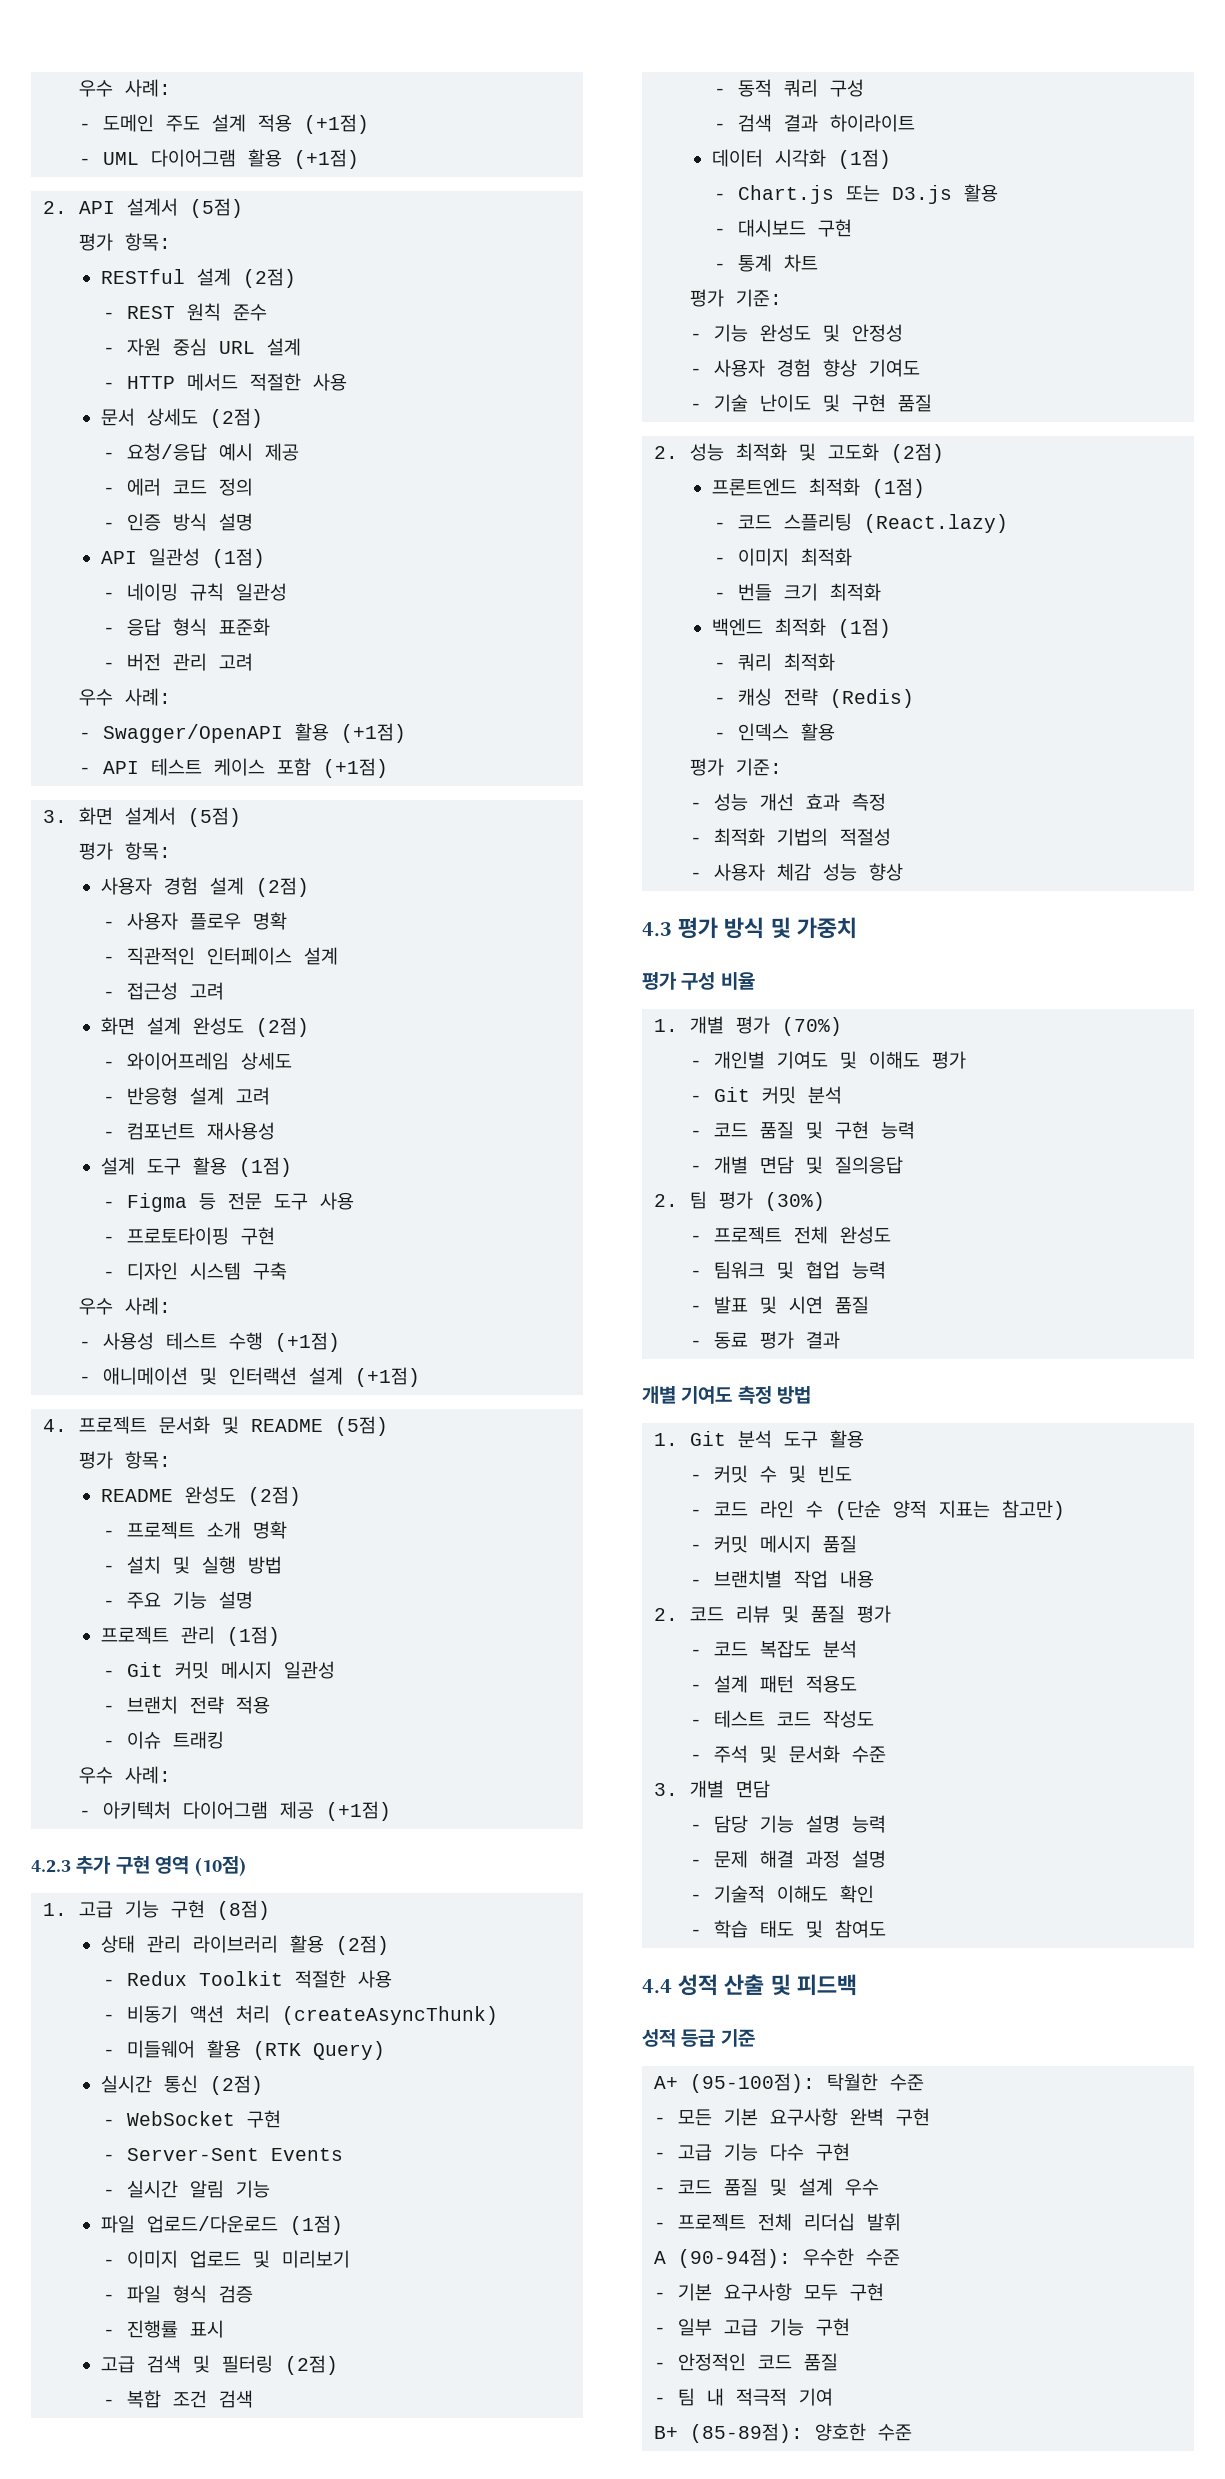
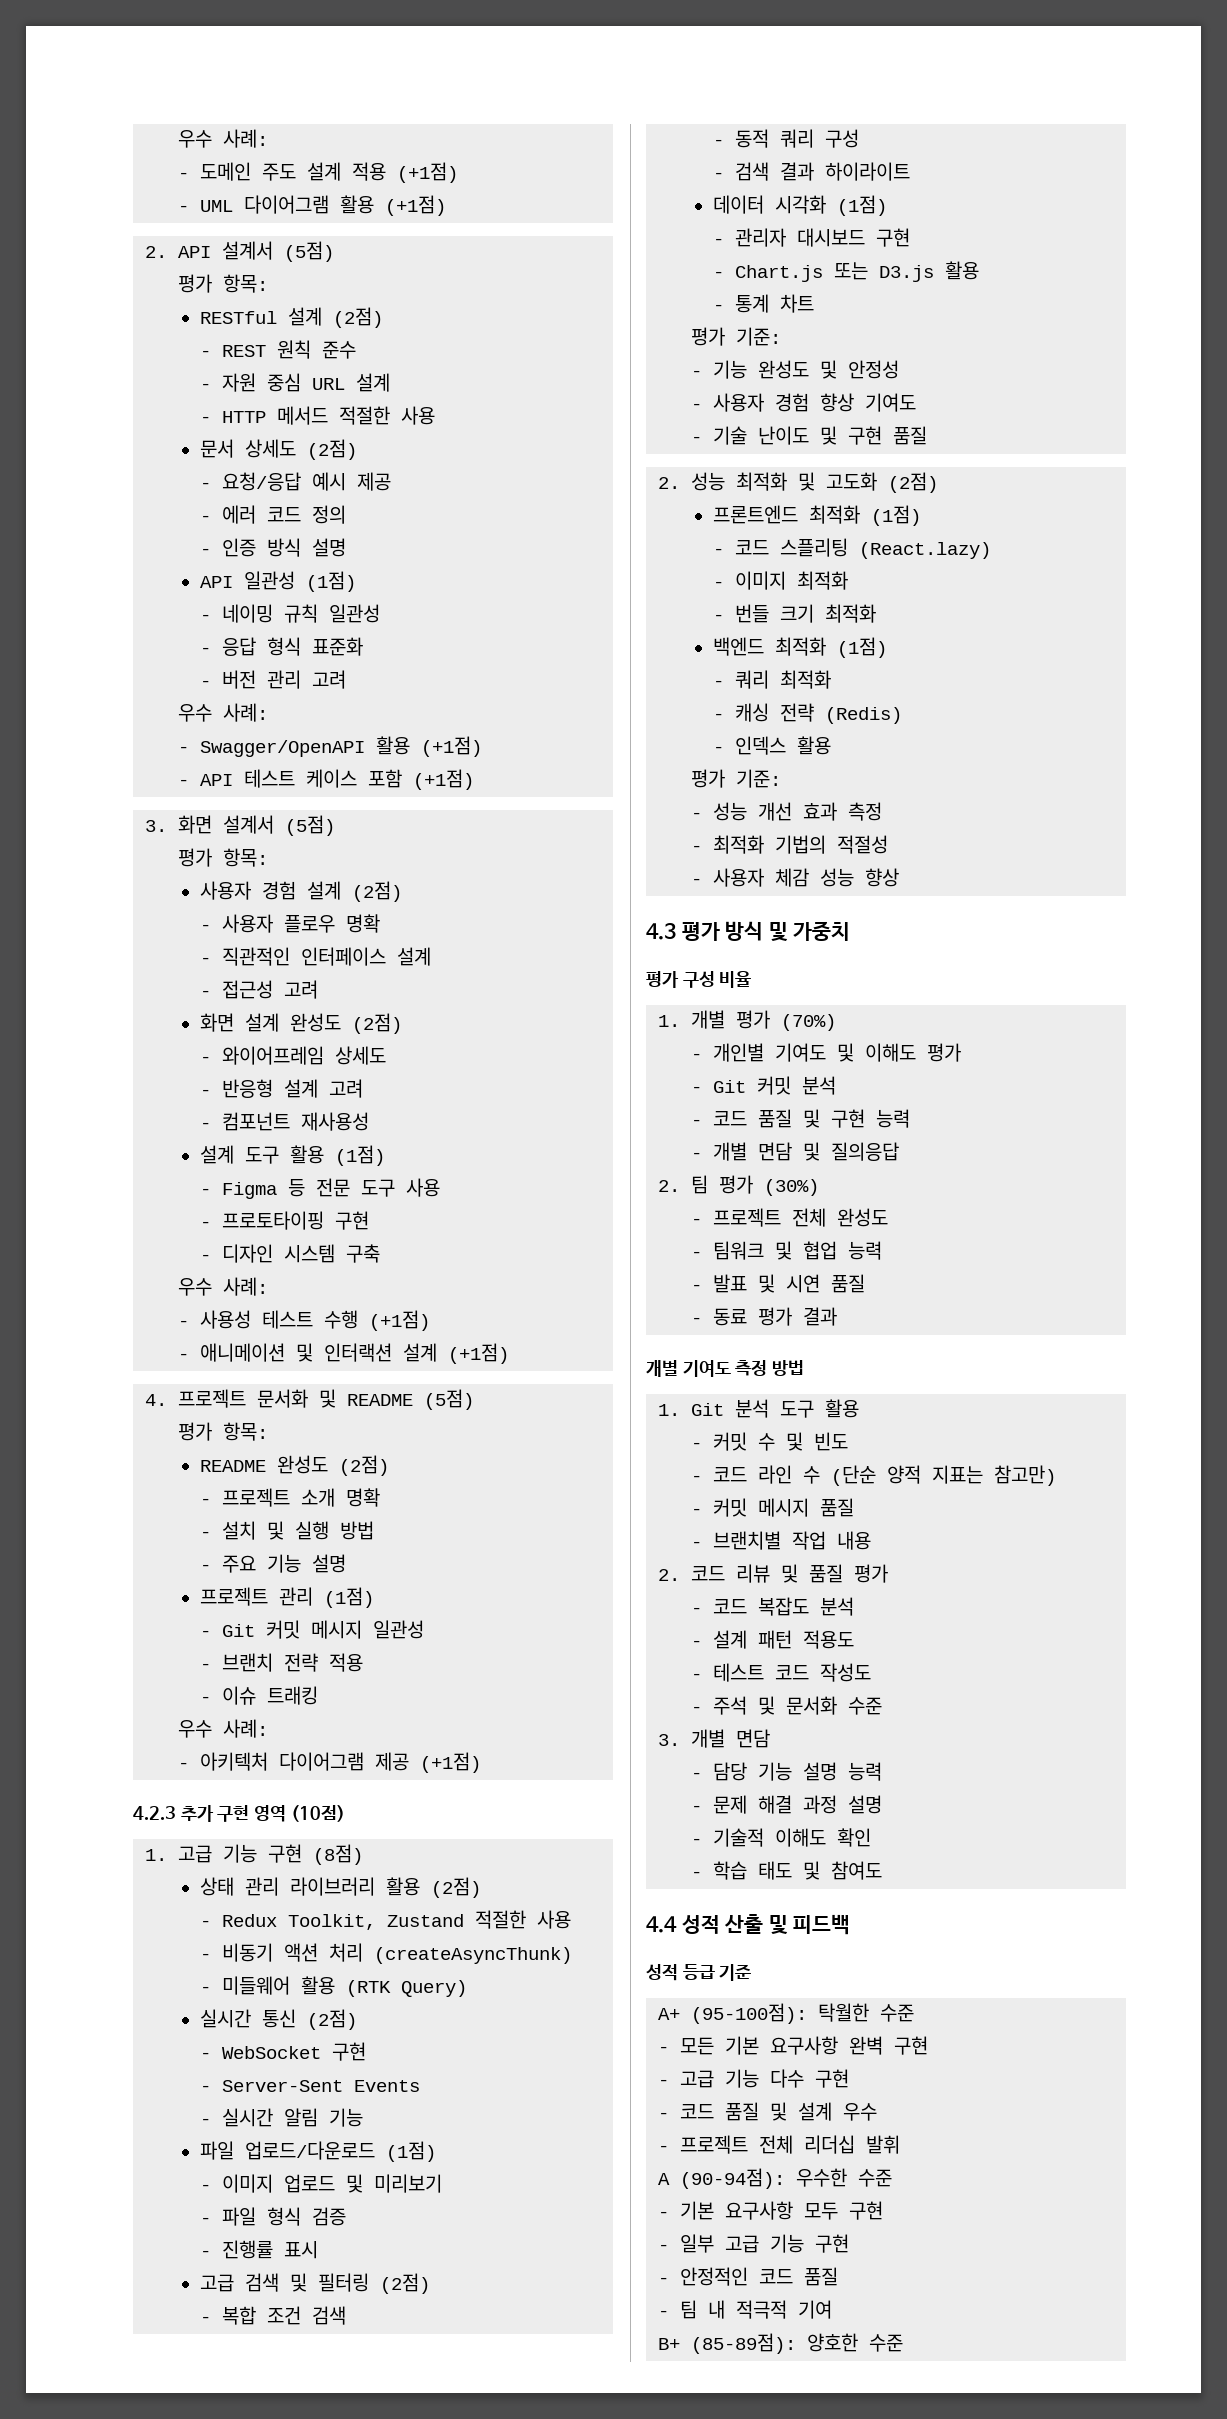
- - Redux Toolkit 적절한 사용
+ - Redux Toolkit, Zustand 적절한 사용
+ - 관리자 대시보드 구현
- - 대시보드 구현

